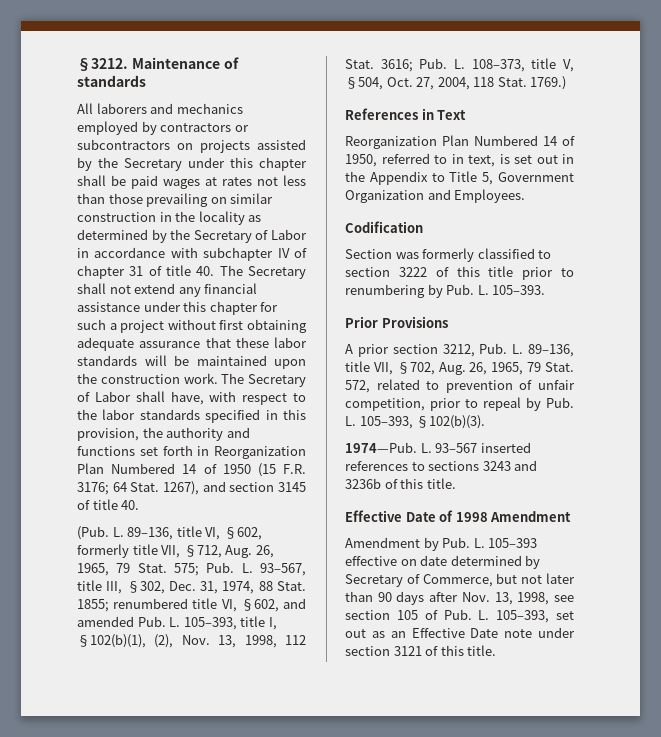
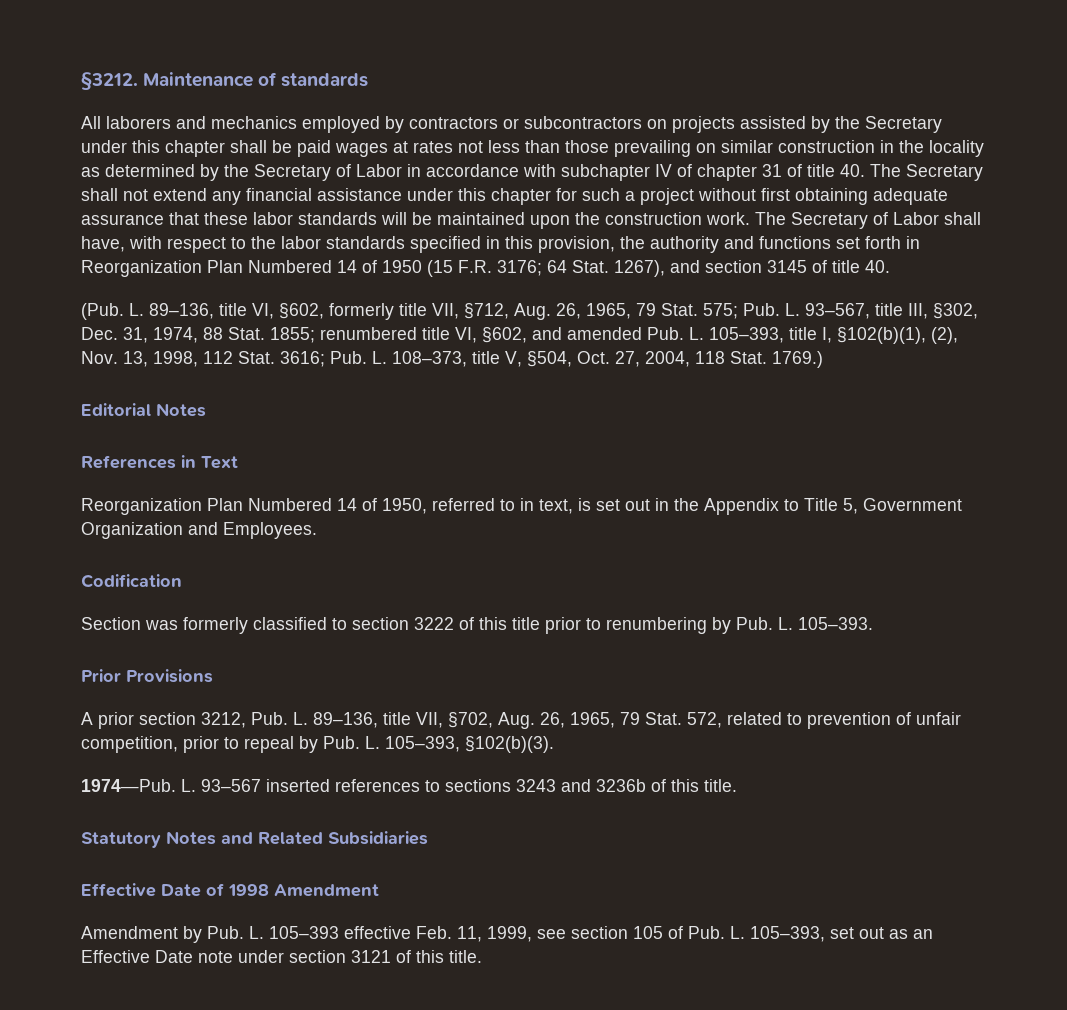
+ Editorial Notes
+ Statutory Notes and Related Subsidiaries
- Amendment by Pub. L. 105–393 effective on date determined by Secretary of Commerce, but not later than 90 days after Nov. 13, 1998, see section 105 of Pub. L. 105–393, set out as an Effective Date note under section 3121 of this title.
+ Amendment by Pub. L. 105–393 effective Feb. 11, 1999, see section 105 of Pub. L. 105–393, set out as an Effective Date note under section 3121 of this title.

